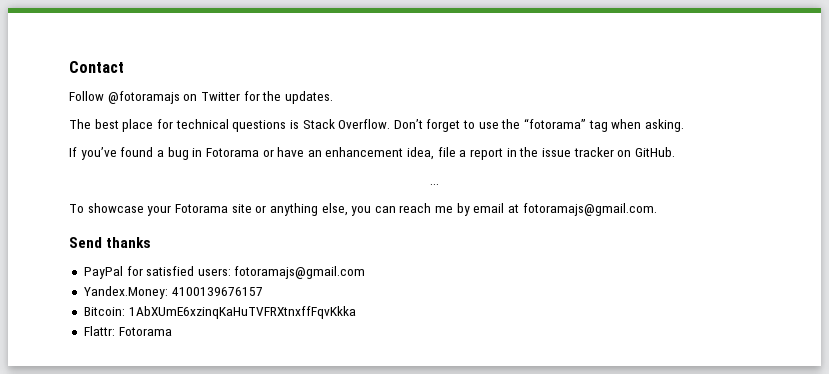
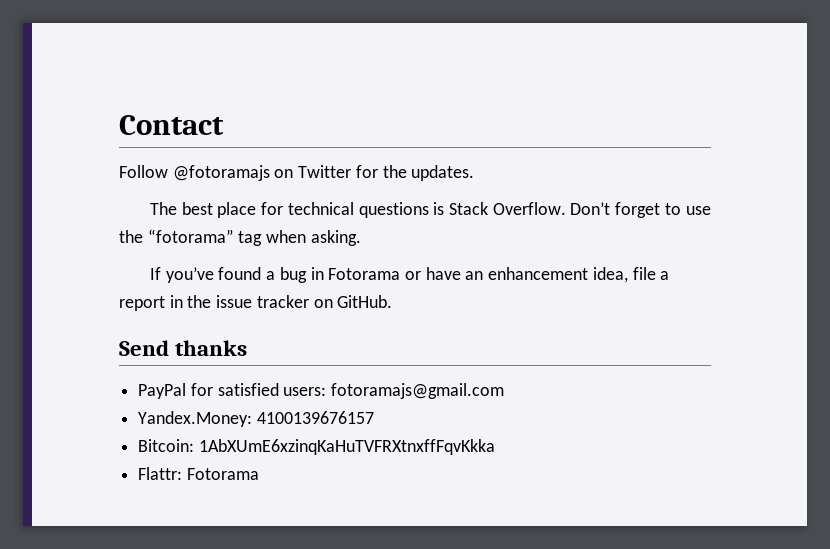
- ...
- To showcase your Fotorama site or anything else, you can reach me by email at fotoramajs@gmail.com.

